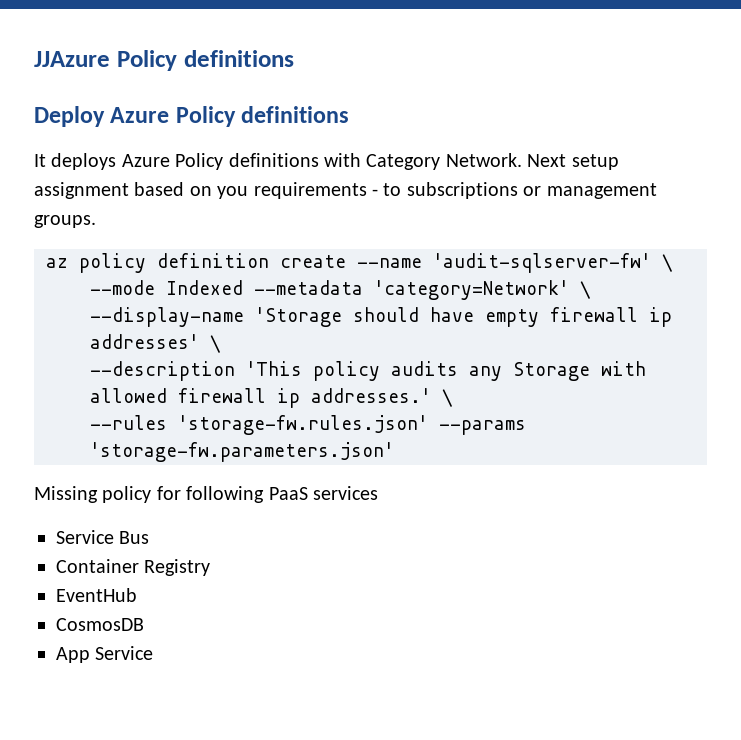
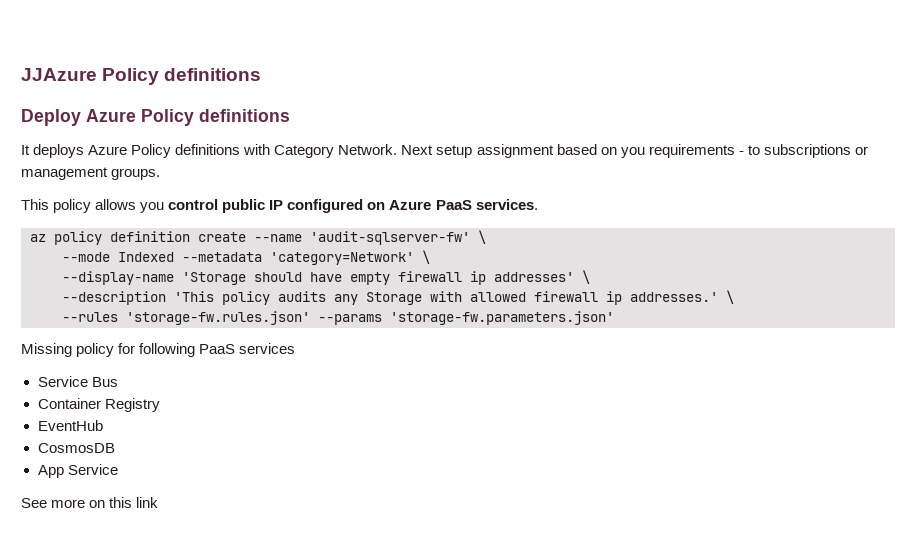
+ This policy allows you control public IP configured on Azure PaaS services.
+ See more on this link

